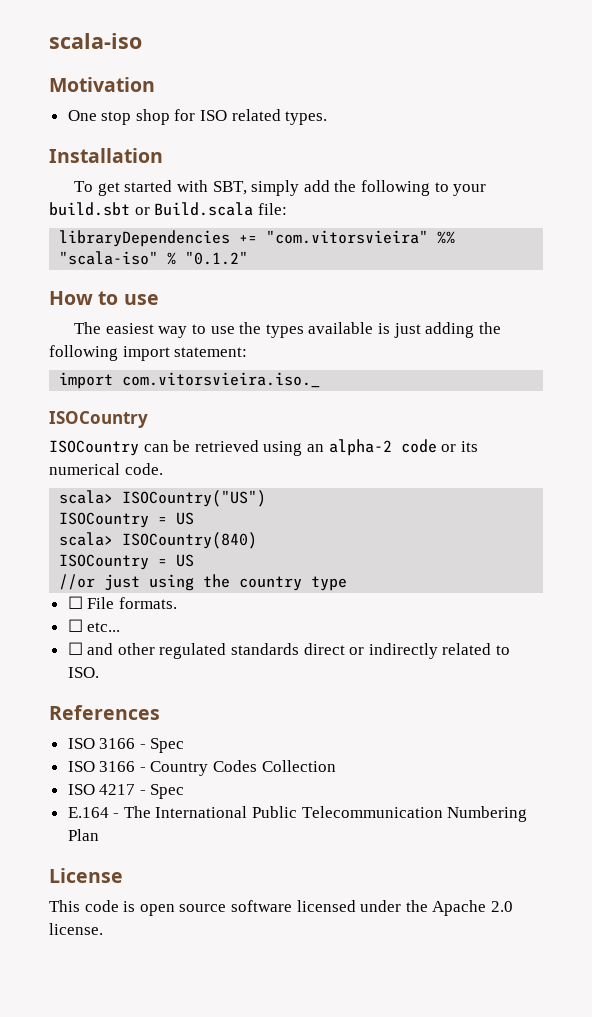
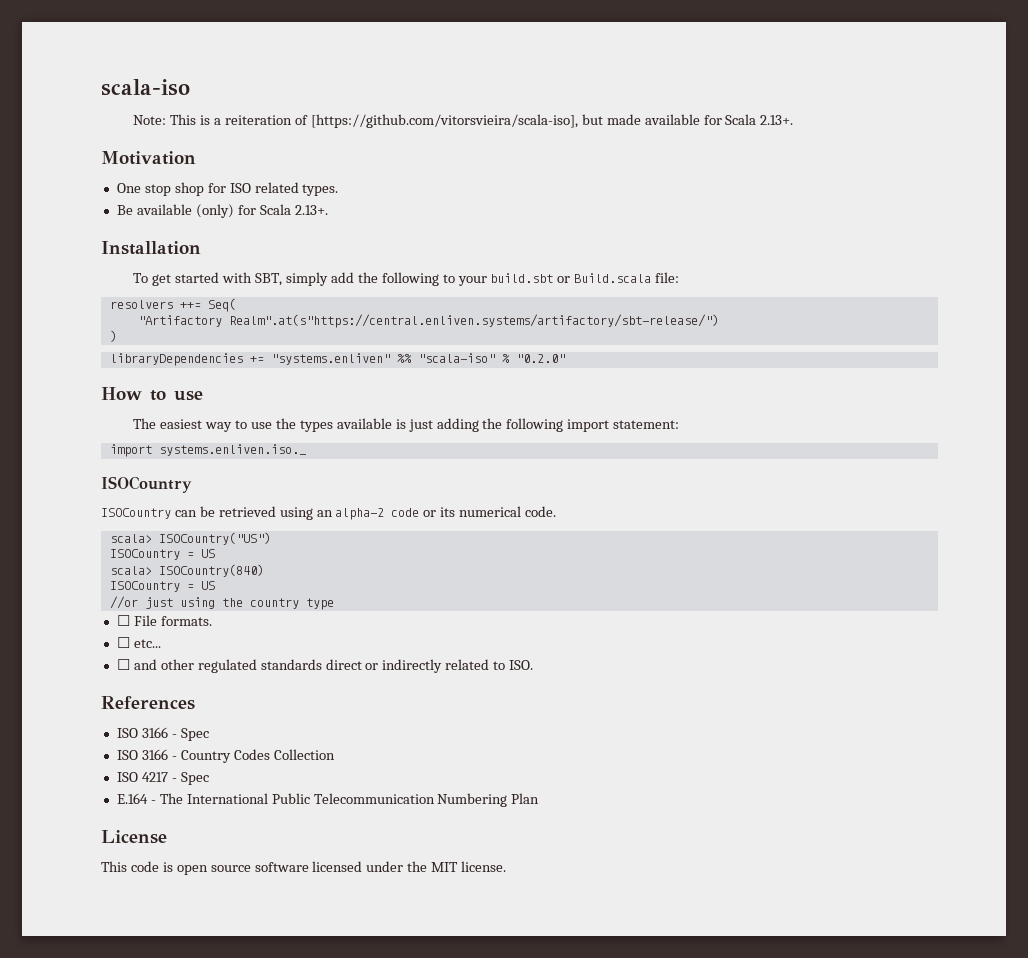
+ Note: This is a reiteration of [https://github.com/vitorsvieira/scala-iso], but made available for Scala 2.13+.
+ Be available (only) for Scala 2.13+.
+ resolvers ++= Seq(
+ "Artifactory Realm".at(s"https://central.enliven.systems/artifactory/sbt-release/")
+ )
- libraryDependencies += "com.vitorsvieira" %% "scala-iso" % "0.1.2"
+ libraryDependencies += "systems.enliven" %% "scala-iso" % "0.2.0"
- import com.vitorsvieira.iso._
+ import systems.enliven.iso._
- This code is open source software licensed under the Apache 2.0 license.
+ This code is open source software licensed under the MIT license.

